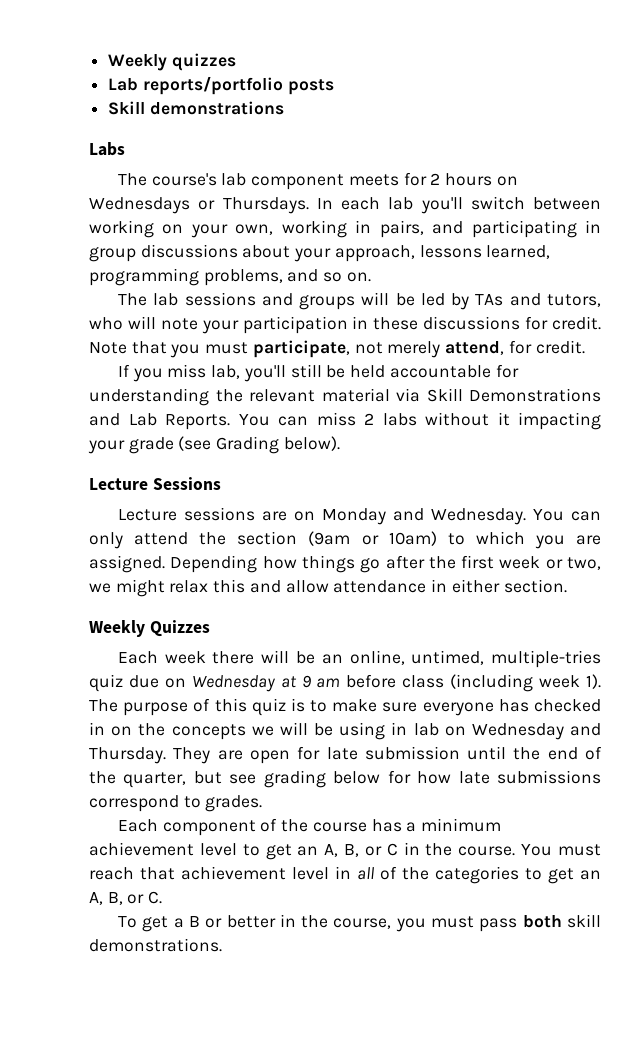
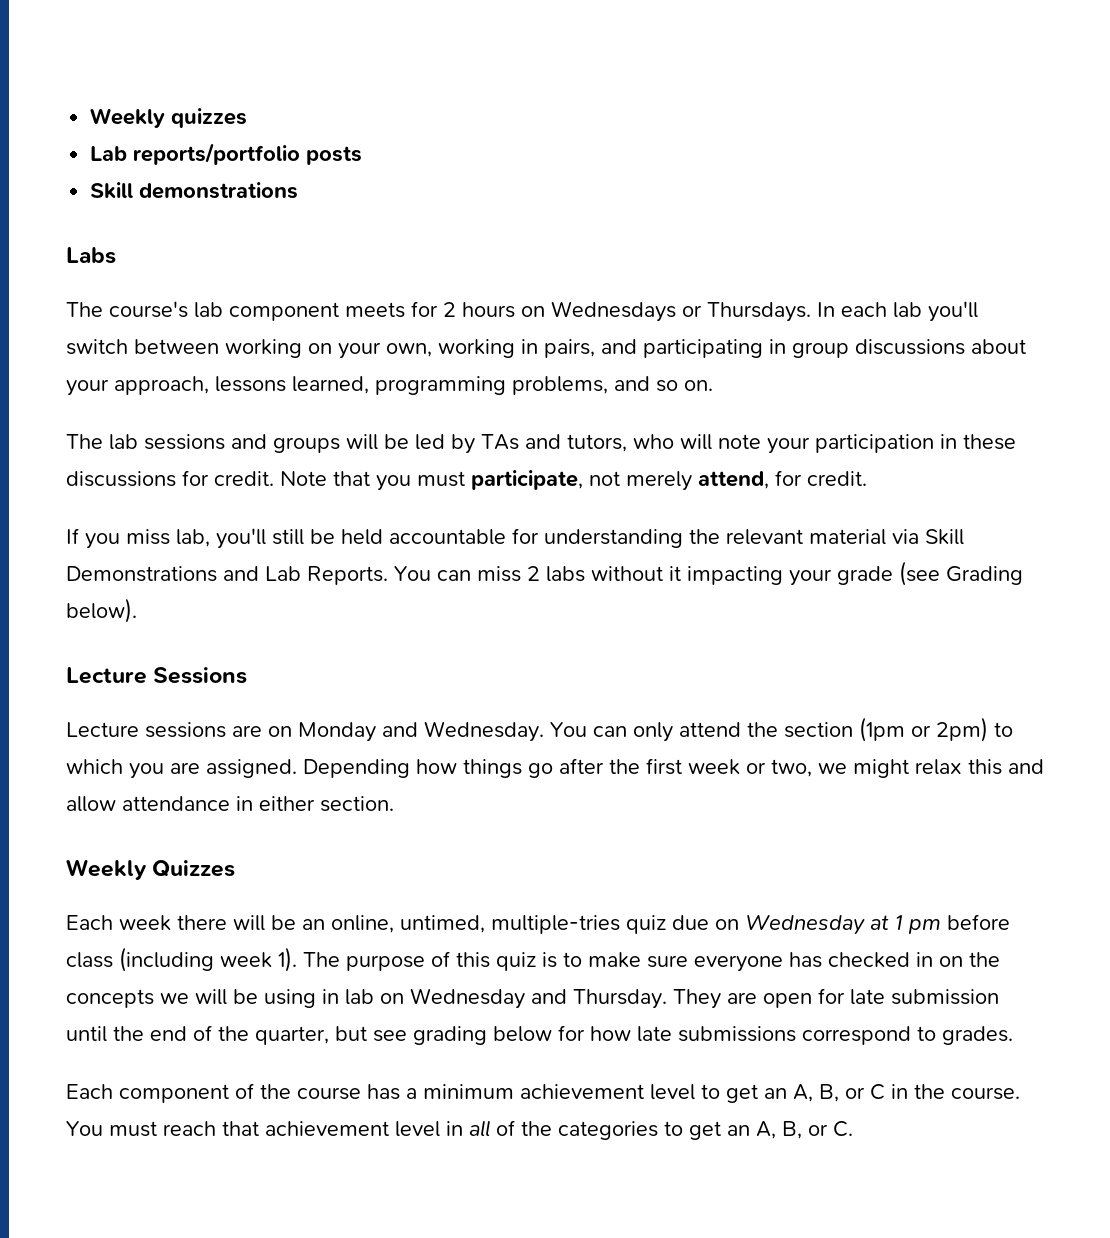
- You can only attend the section (9am or 10am) to which you are assigned.
+ You can only attend the section (1pm or 2pm) to which you are assigned.
- Each week there will be an online, untimed, multiple-tries quiz due on Wednesday at 9 am before class (including week 1).
+ Each week there will be an online, untimed, multiple-tries quiz due on Wednesday at 1 pm before class (including week 1).
- To get a B or better in the course, you must pass both skill demonstrations.

